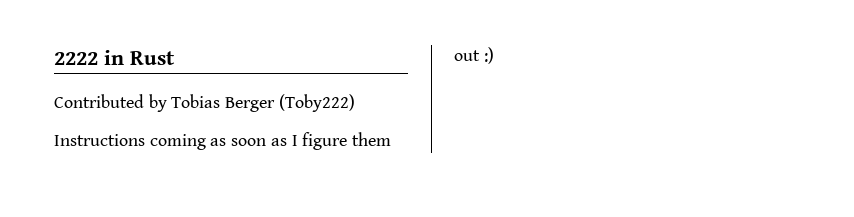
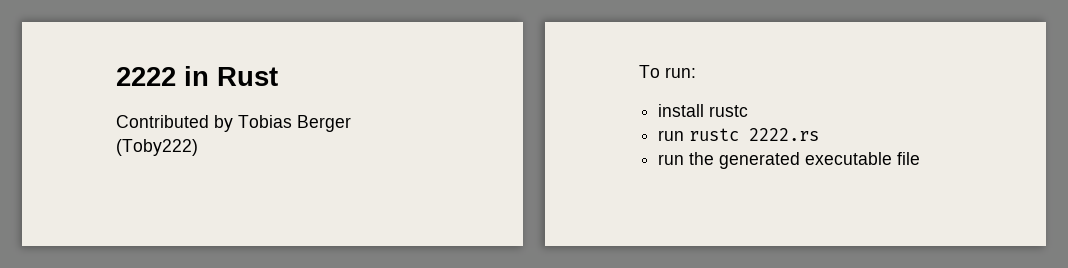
- Instructions coming as soon as I figure them out :)
+ To run:
+ install rustc
+ run rustc 2222.rs
+ run the generated executable file

